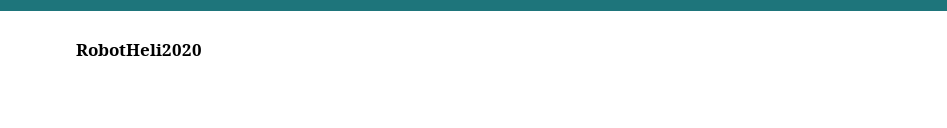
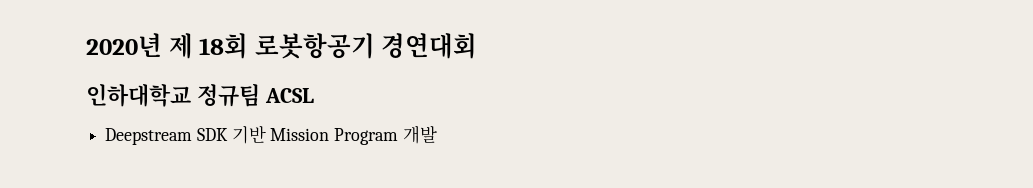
- RobotHeli2020
+ 2020년 제 18회 로봇항공기 경연대회
+ 인하대학교 정규팀 ACSL
+ Deepstream SDK 기반 Mission Program 개발

